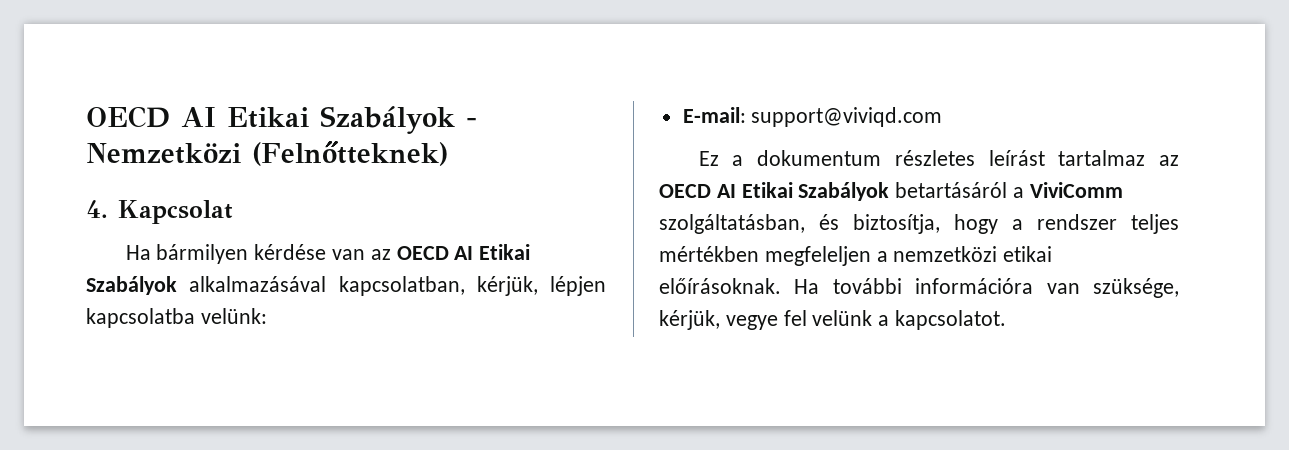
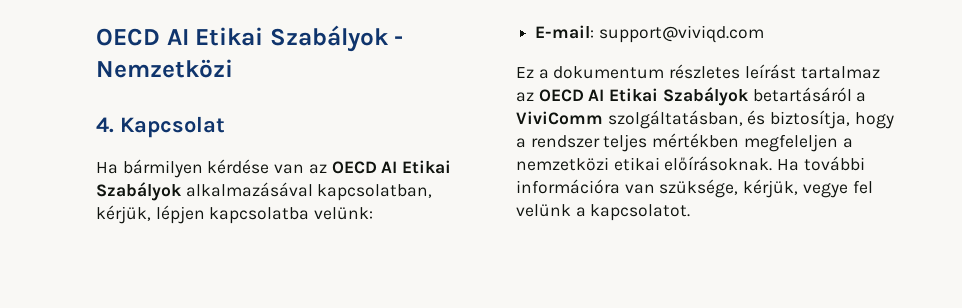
- OECD AI Etikai Szabályok - Nemzetközi (Felnőtteknek)
+ OECD AI Etikai Szabályok - Nemzetközi

